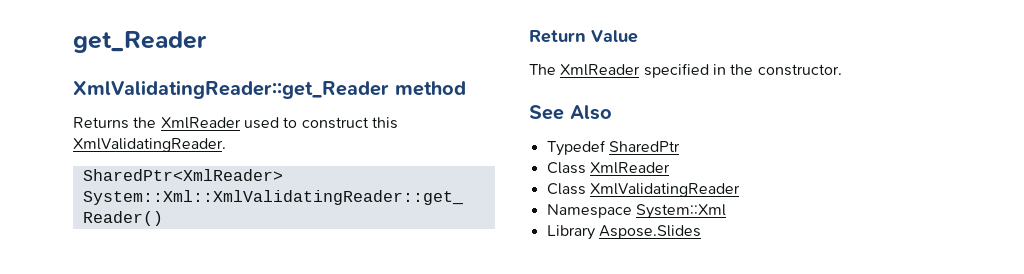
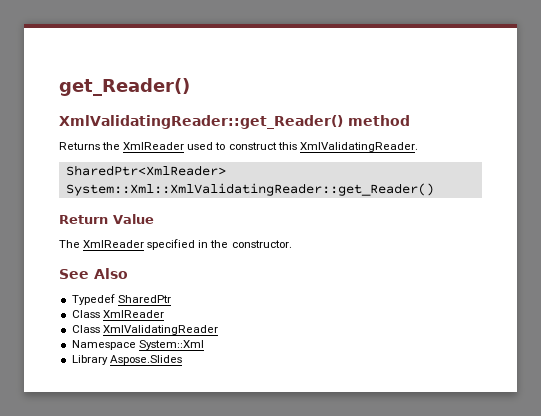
- get_Reader
- XmlValidatingReader::get_Reader method
+ get_Reader()
+ XmlValidatingReader::get_Reader() method

